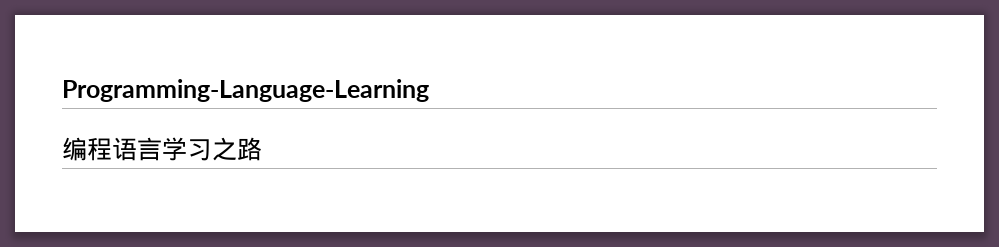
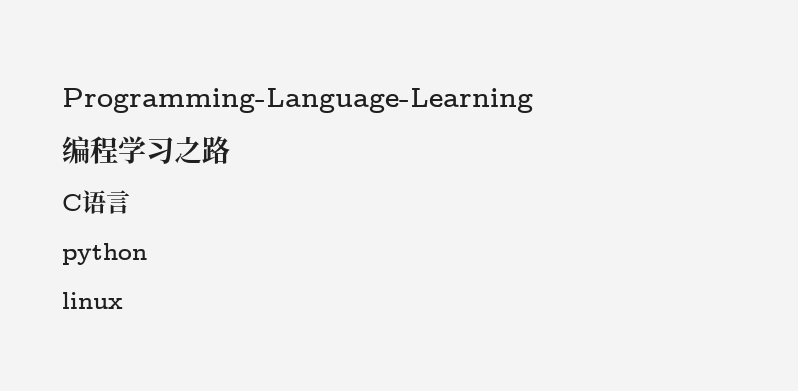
- 编程语言学习之路
+ 编程学习之路
+ C语言
+ python
+ linux

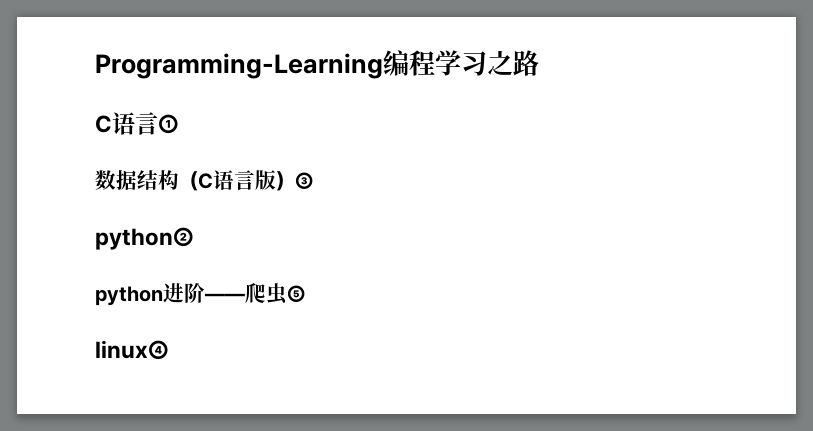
- Programming-Language-Learning
- 编程学习之路
+ Programming-Learning编程学习之路
- C语言
- python
- linux
+ C语言①
+ 数据结构（C语言版）③
+ python②
+ python进阶——爬虫⑤
+ linux④

